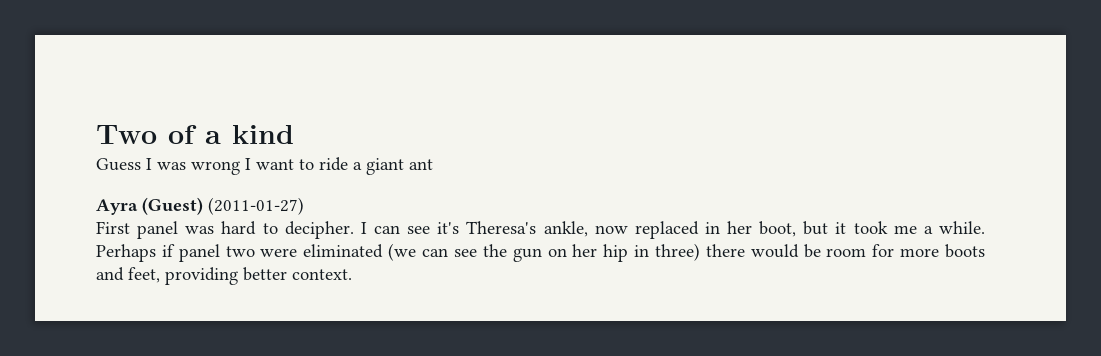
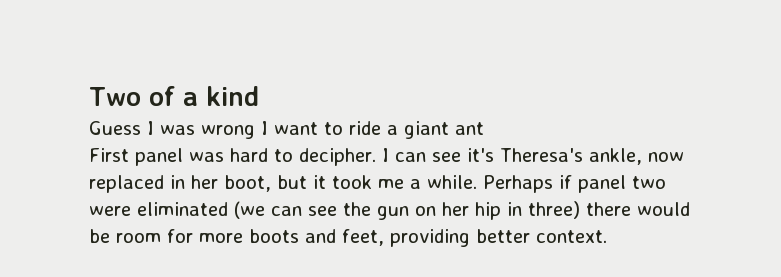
- Ayra (Guest) (2011-01-27)

